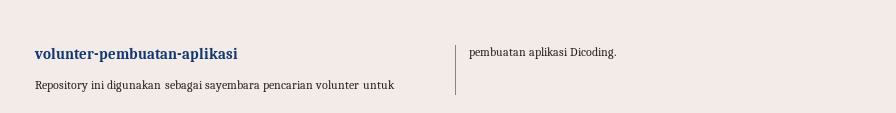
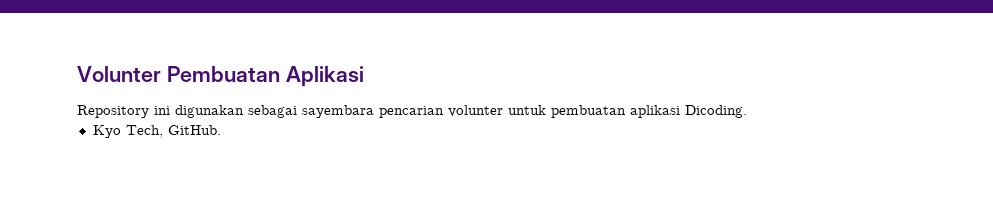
- volunter-pembuatan-aplikasi
+ Volunter Pembuatan Aplikasi
+ Kyo Tech, GitHub.

